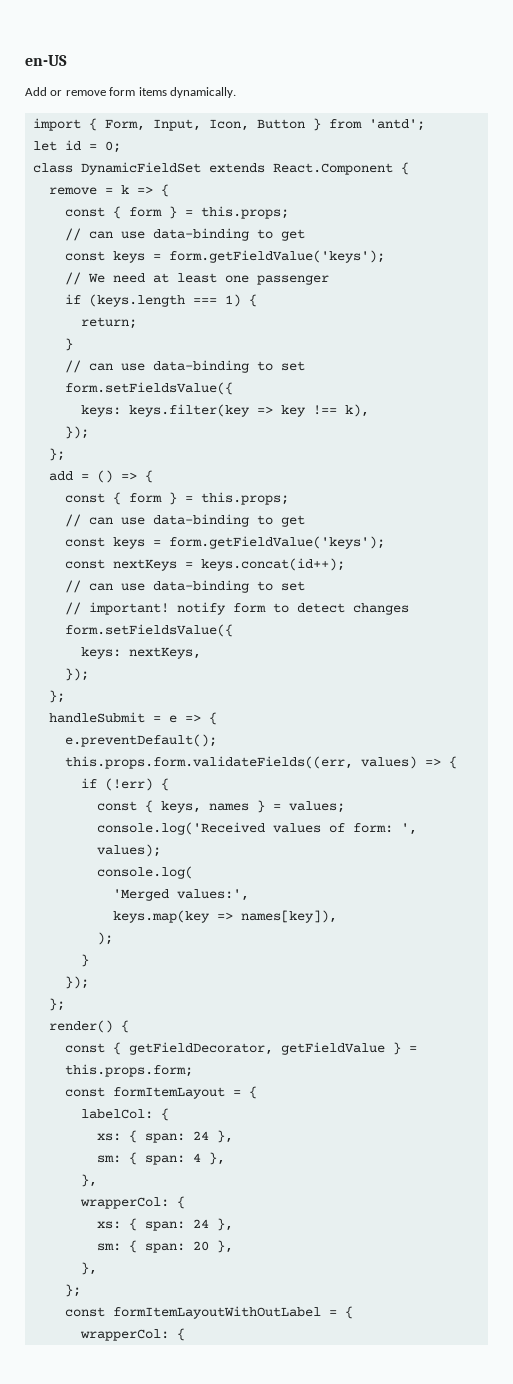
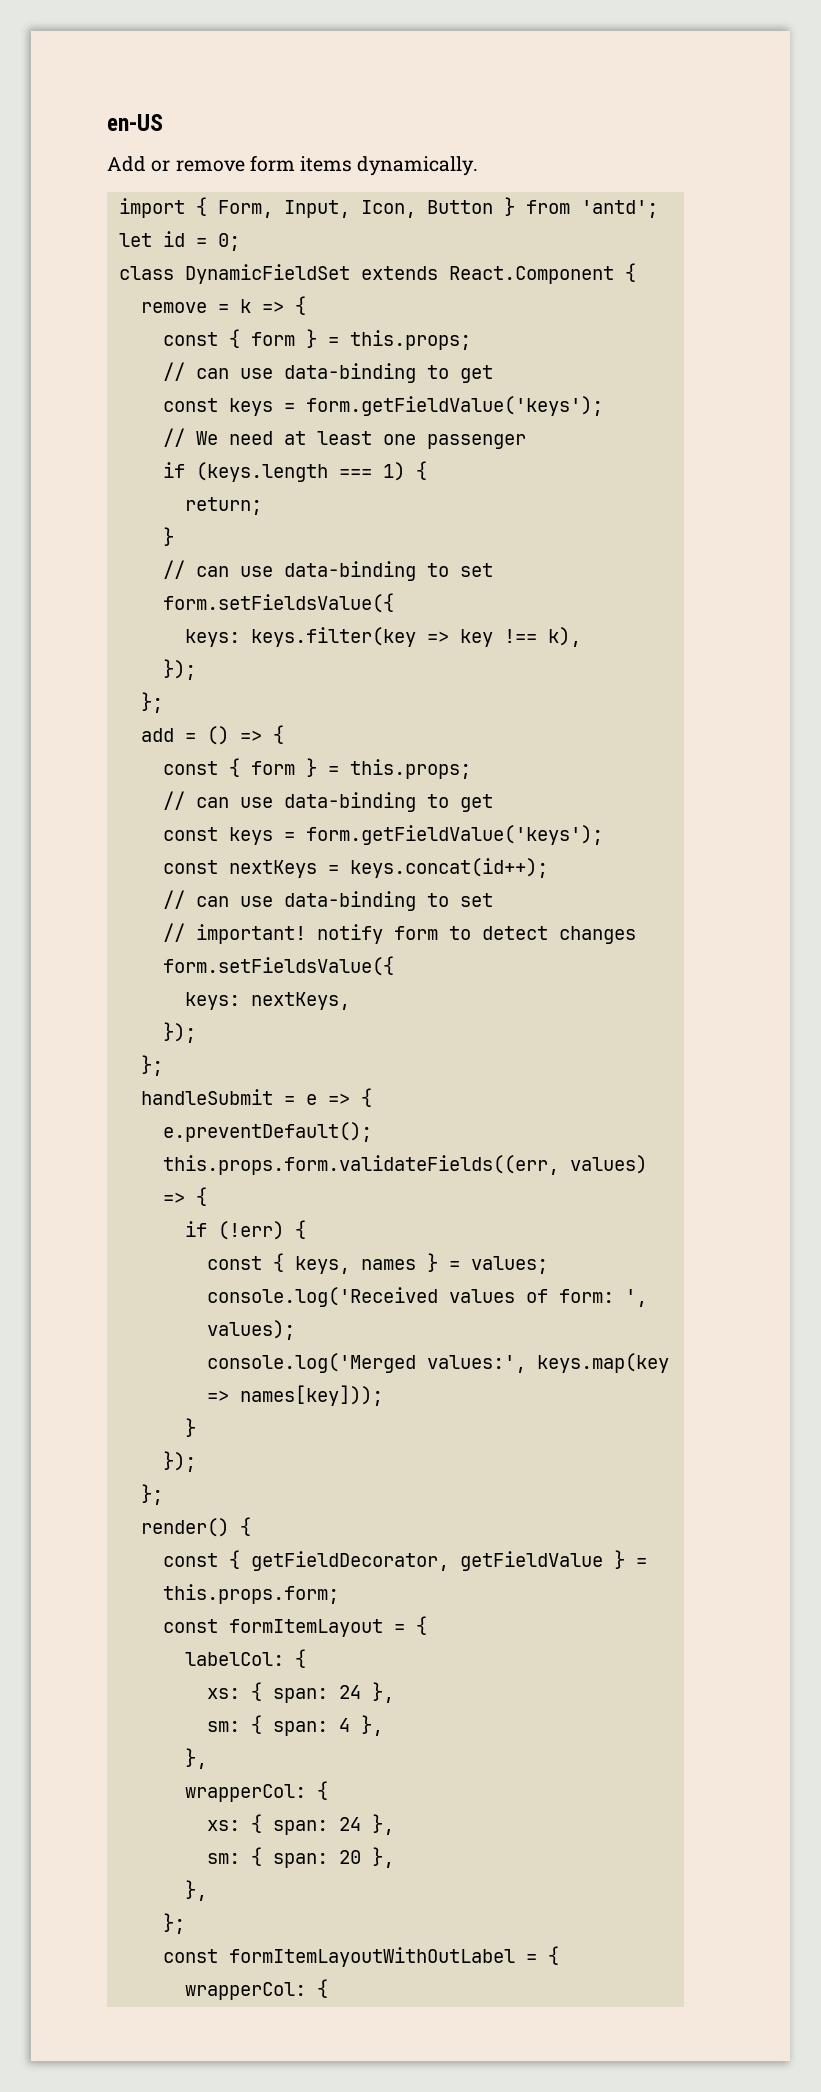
- console.log(
- 'Merged values:',
- keys.map(key => names[key]),
- );
+ console.log('Merged values:', keys.map(key => names[key]));

